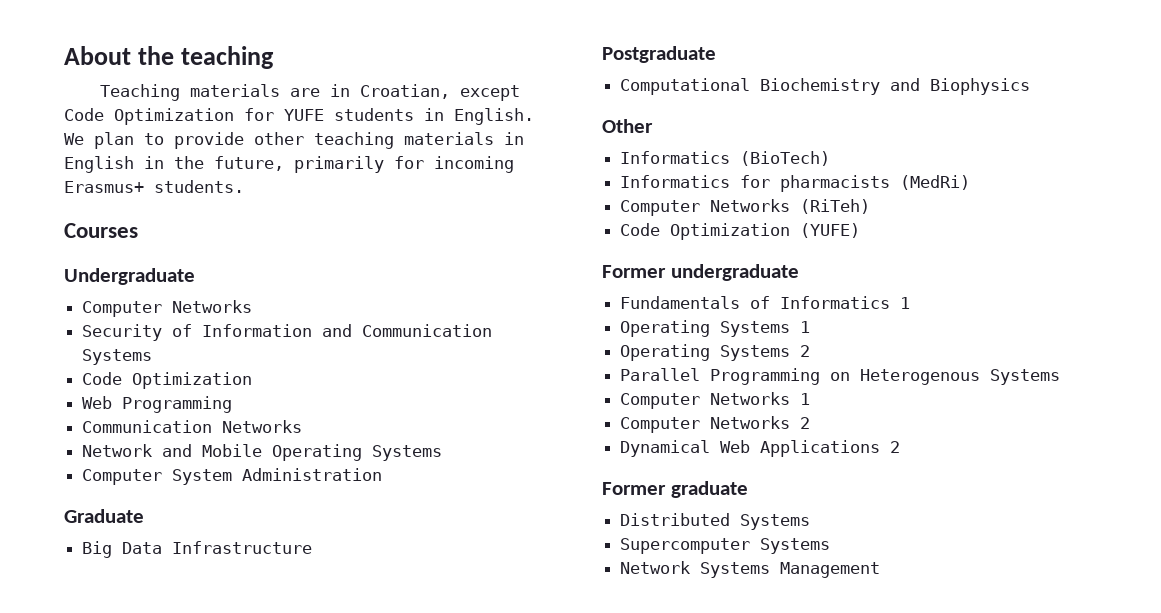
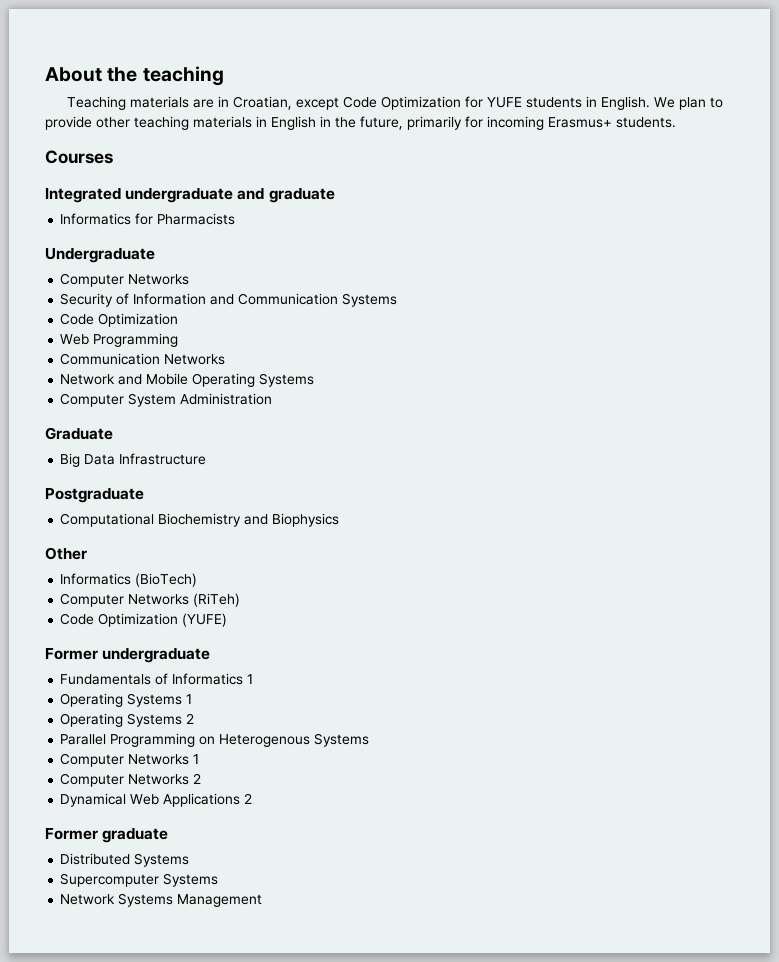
+ Integrated undergraduate and graduate
+ Informatics for Pharmacists
- Informatics for pharmacists (MedRi)

